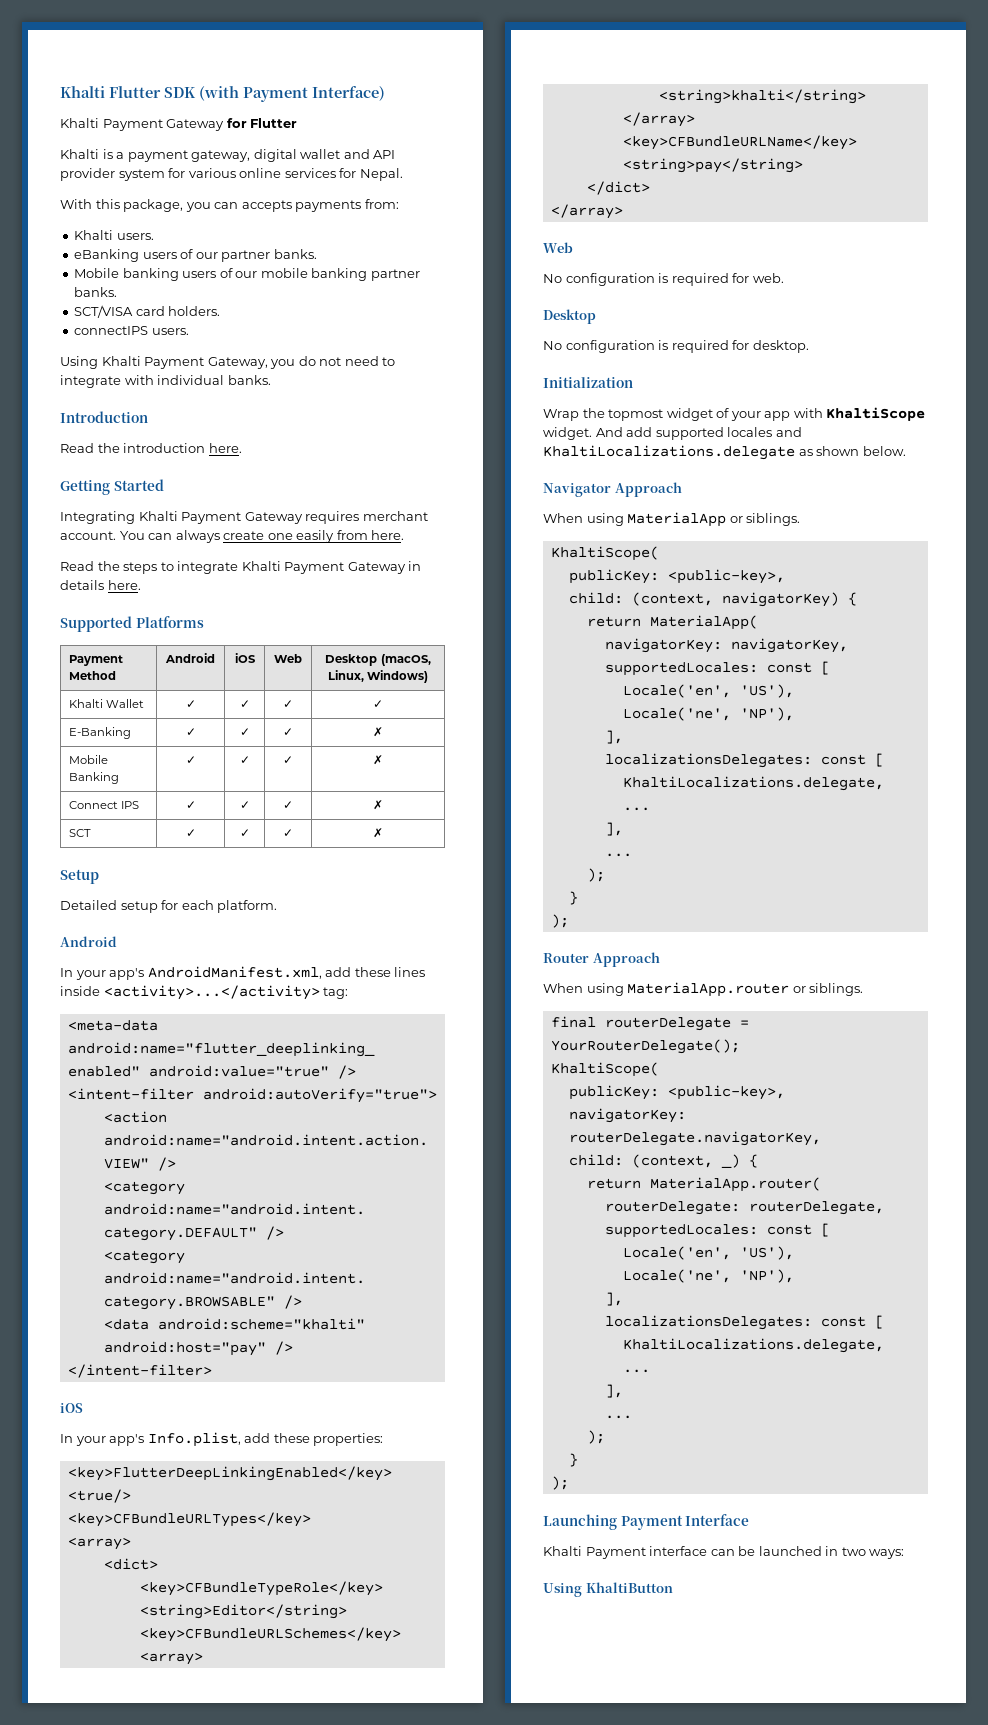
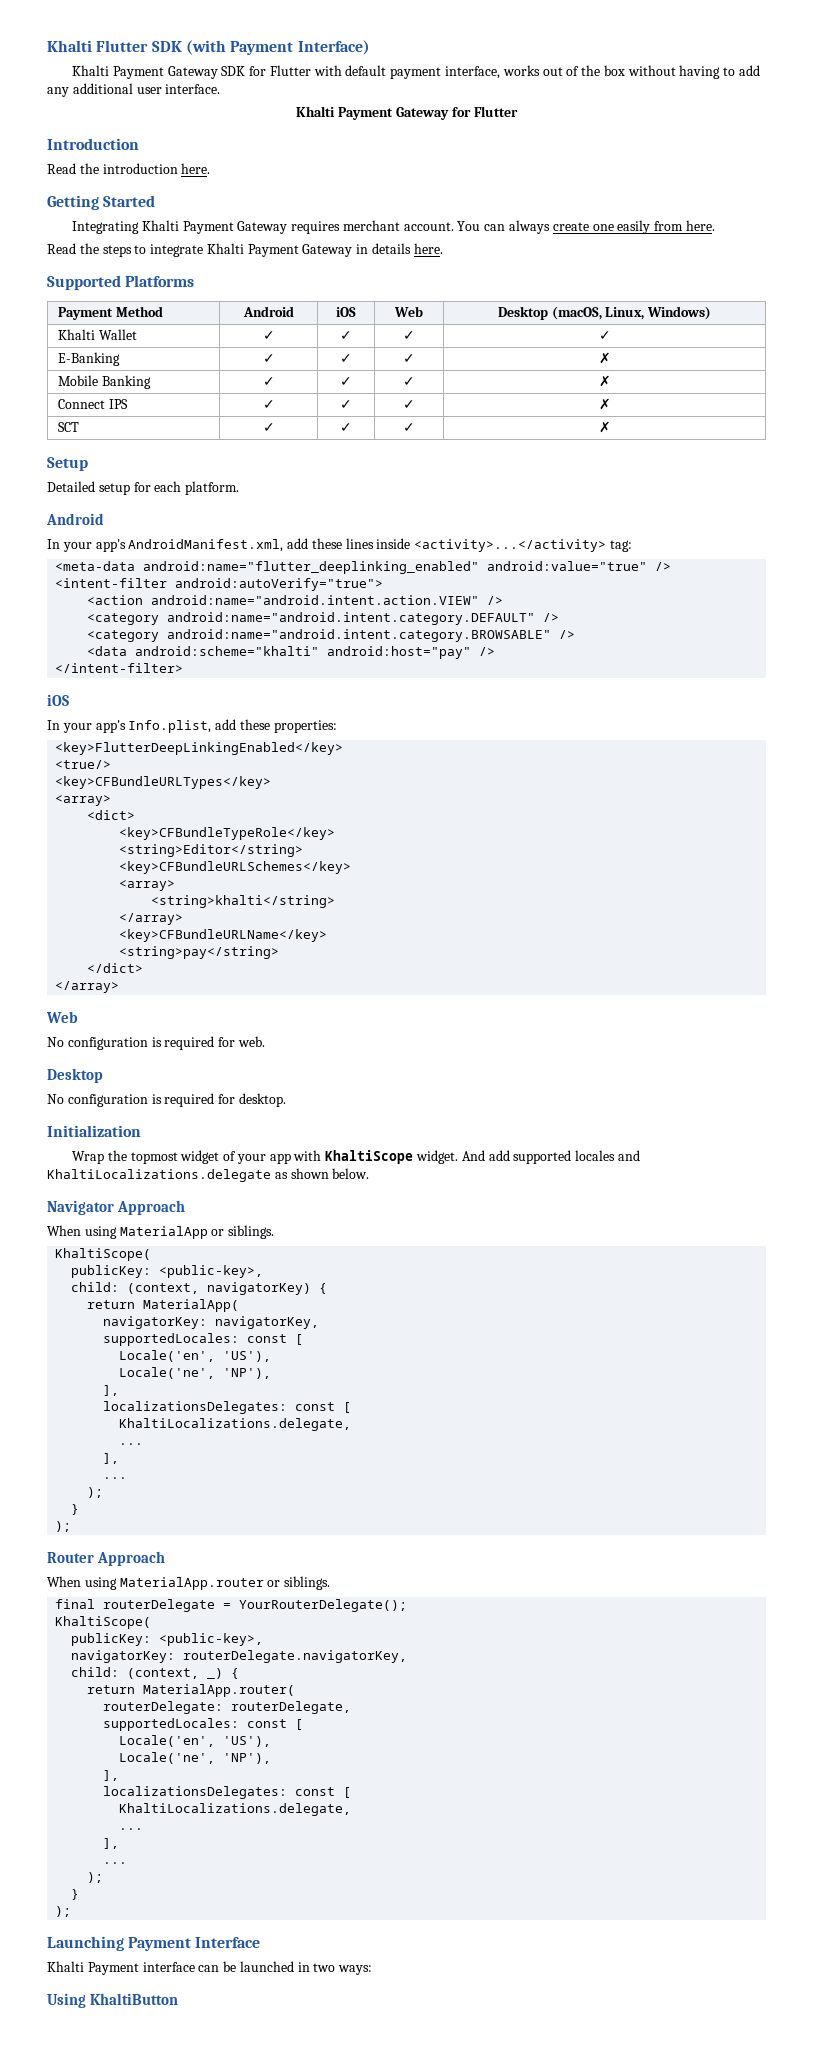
+ Khalti Payment Gateway SDK for Flutter with default payment interface, works out of the box without having to add any additional user interface.
  Khalti Payment Gateway for Flutter
- Khalti is a payment gateway, digital wallet and API provider system for various online services for Nepal.
- With this package, you can accepts payments from:
- Khalti users.
- eBanking users of our partner banks.
- Mobile banking users of our mobile banking partner banks.
- SCT/VISA card holders.
- connectIPS users.
- Using Khalti Payment Gateway, you do not need to integrate with individual banks.

